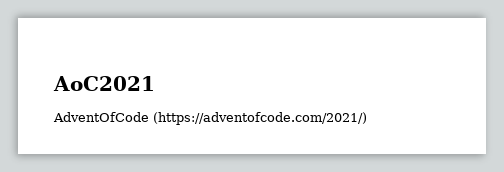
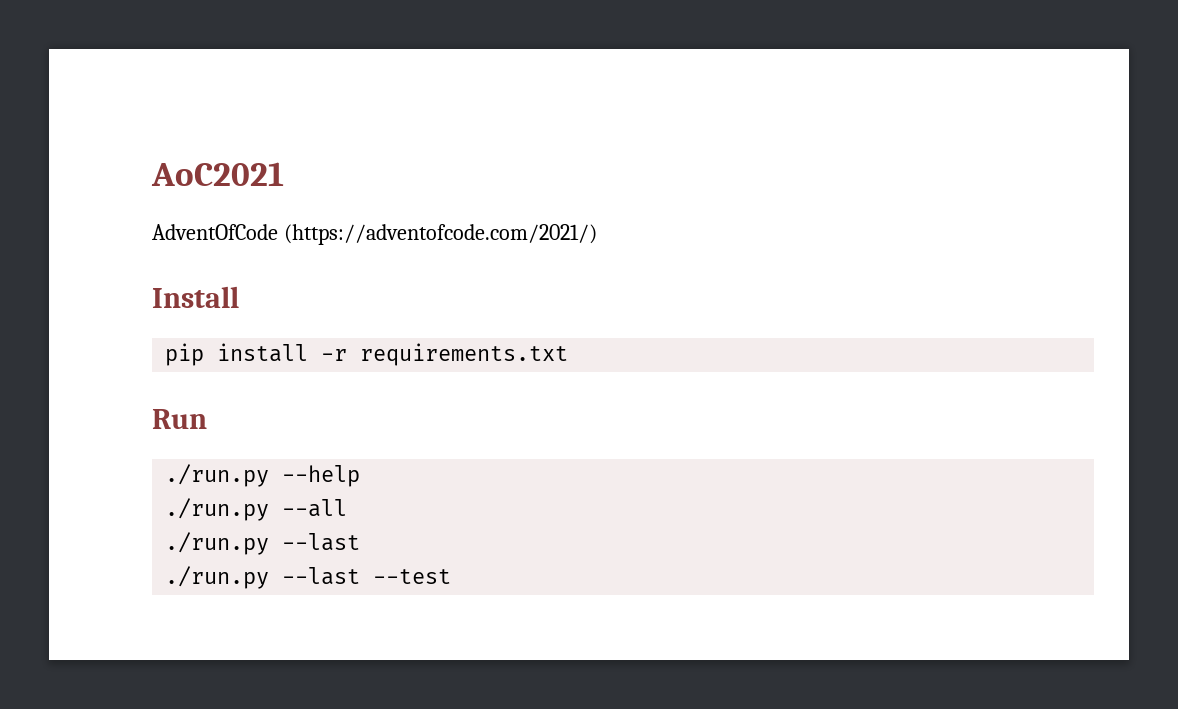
+ Install
+ pip install -r requirements.txt
+ Run
+ ./run.py --help
+ ./run.py --all
+ ./run.py --last
+ ./run.py --last --test

